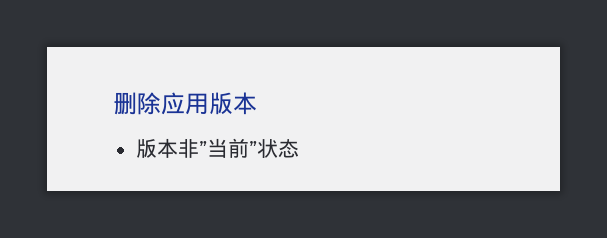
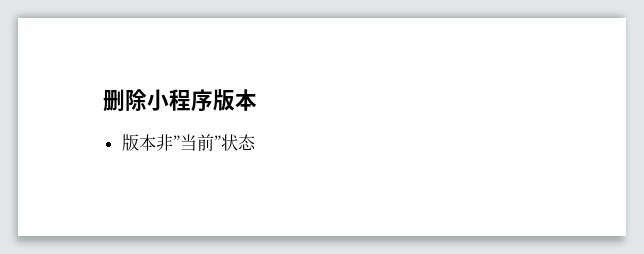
- 删除应用版本
+ 删除小程序版本

